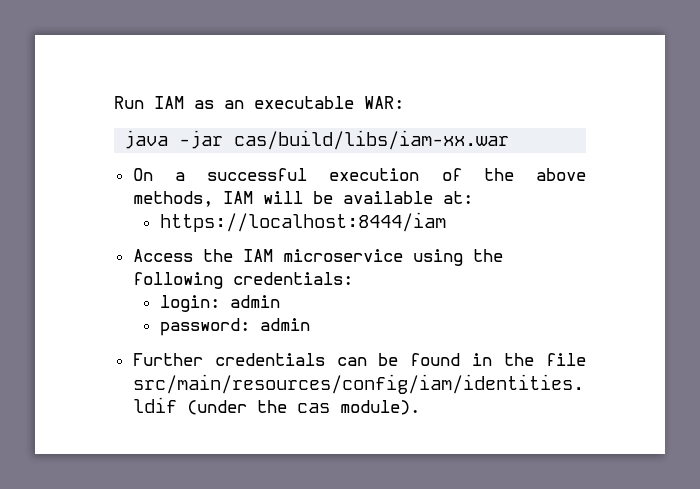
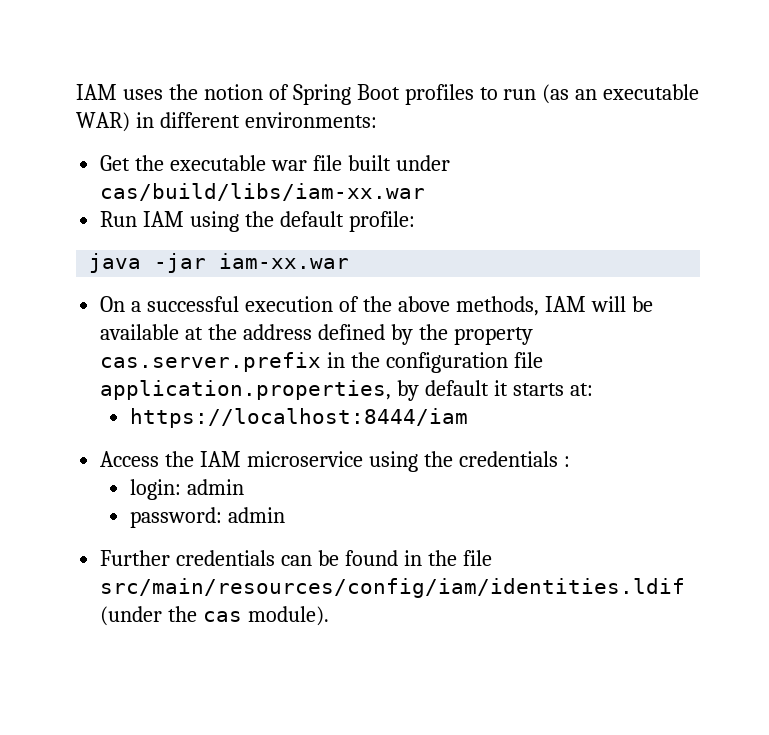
- Run IAM as an executable WAR:
+ IAM uses the notion of Spring Boot profiles to run (as an executable WAR) in different environments:
+ Get the executable war file built under cas/build/libs/iam-xx.war
+ Run IAM using the default profile:
- java -jar cas/build/libs/iam-xx.war
+ java -jar iam-xx.war
- On a successful execution of the above methods, IAM will be available at:
+ On a successful execution of the above methods, IAM will be available at the address defined by the property cas.server.prefix in the configuration file application.properties, by default it starts at:
- Access the IAM microservice using the following credentials:
+ Access the IAM microservice using the credentials :

